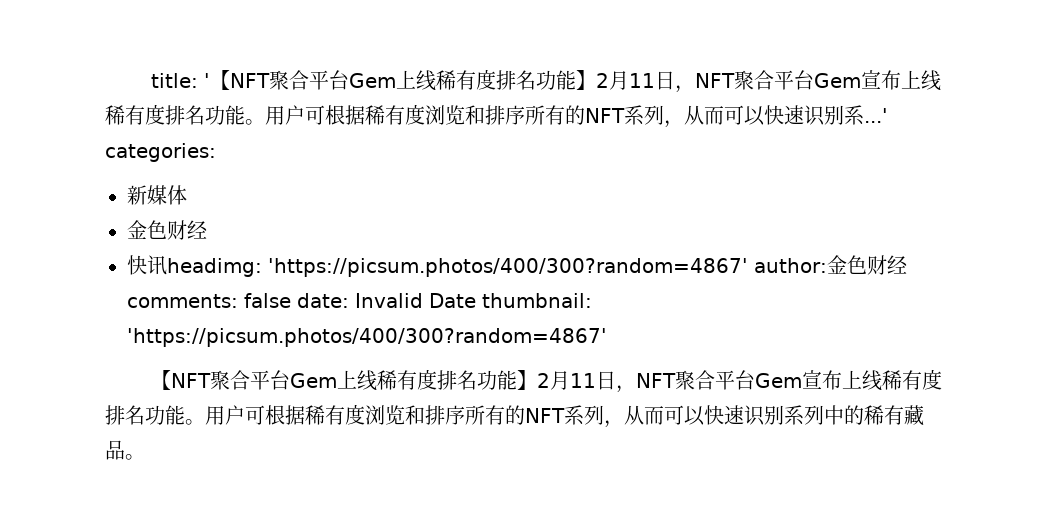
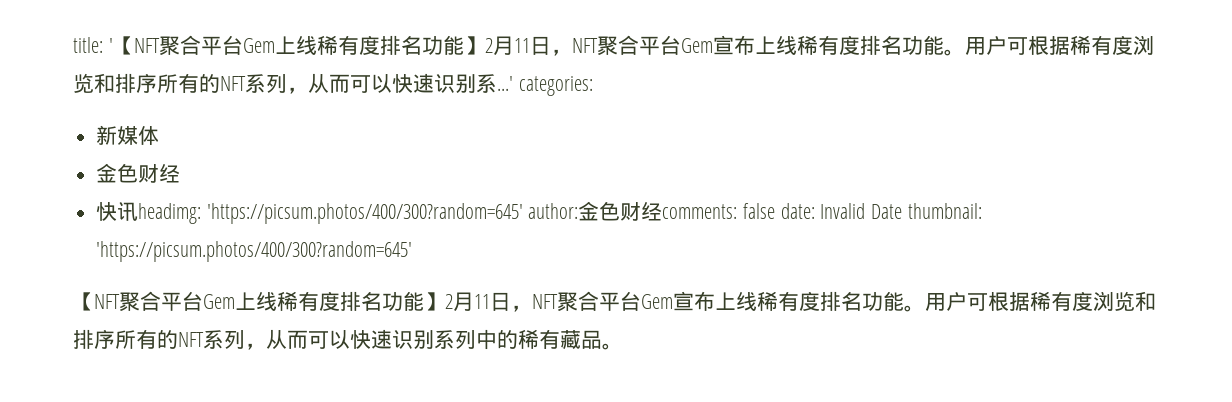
- 快讯headimg: 'https://picsum.photos/400/300?random=4867' author:金色财经comments: false date: Invalid Date thumbnail: 'https://picsum.photos/400/300?random=4867'
+ 快讯headimg: 'https://picsum.photos/400/300?random=645' author:金色财经comments: false date: Invalid Date thumbnail: 'https://picsum.photos/400/300?random=645'

